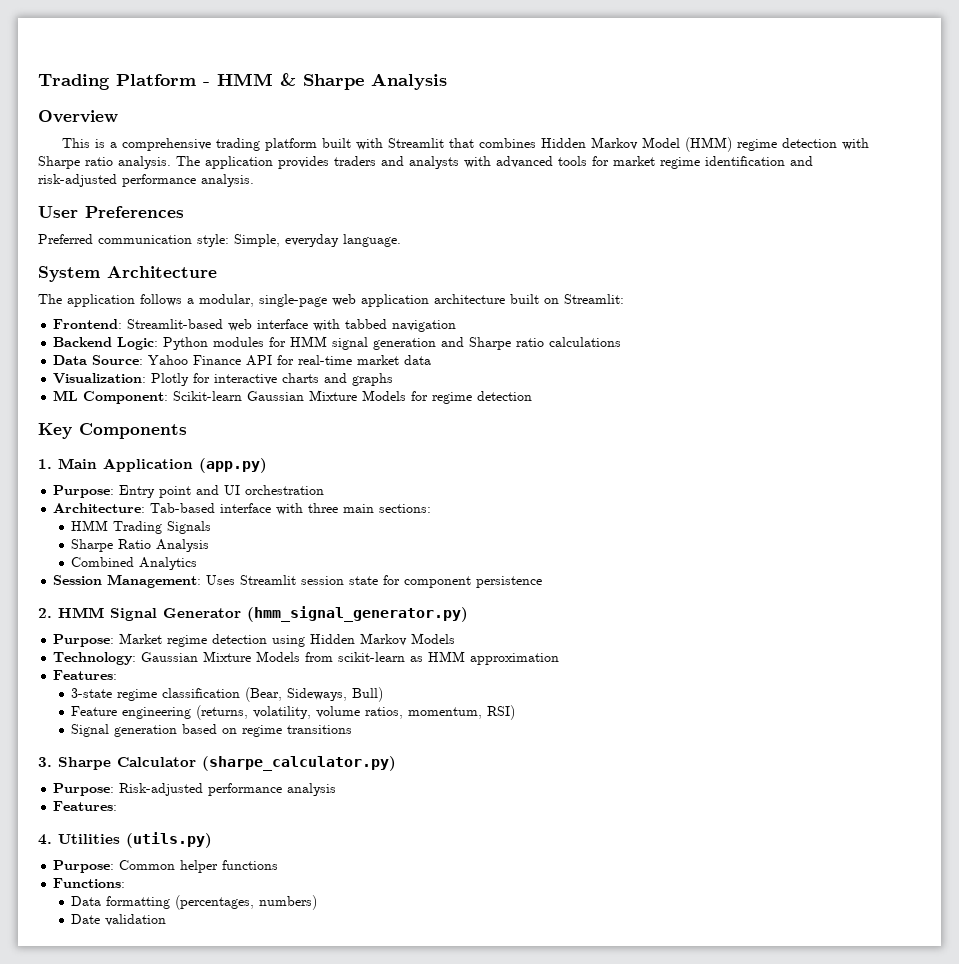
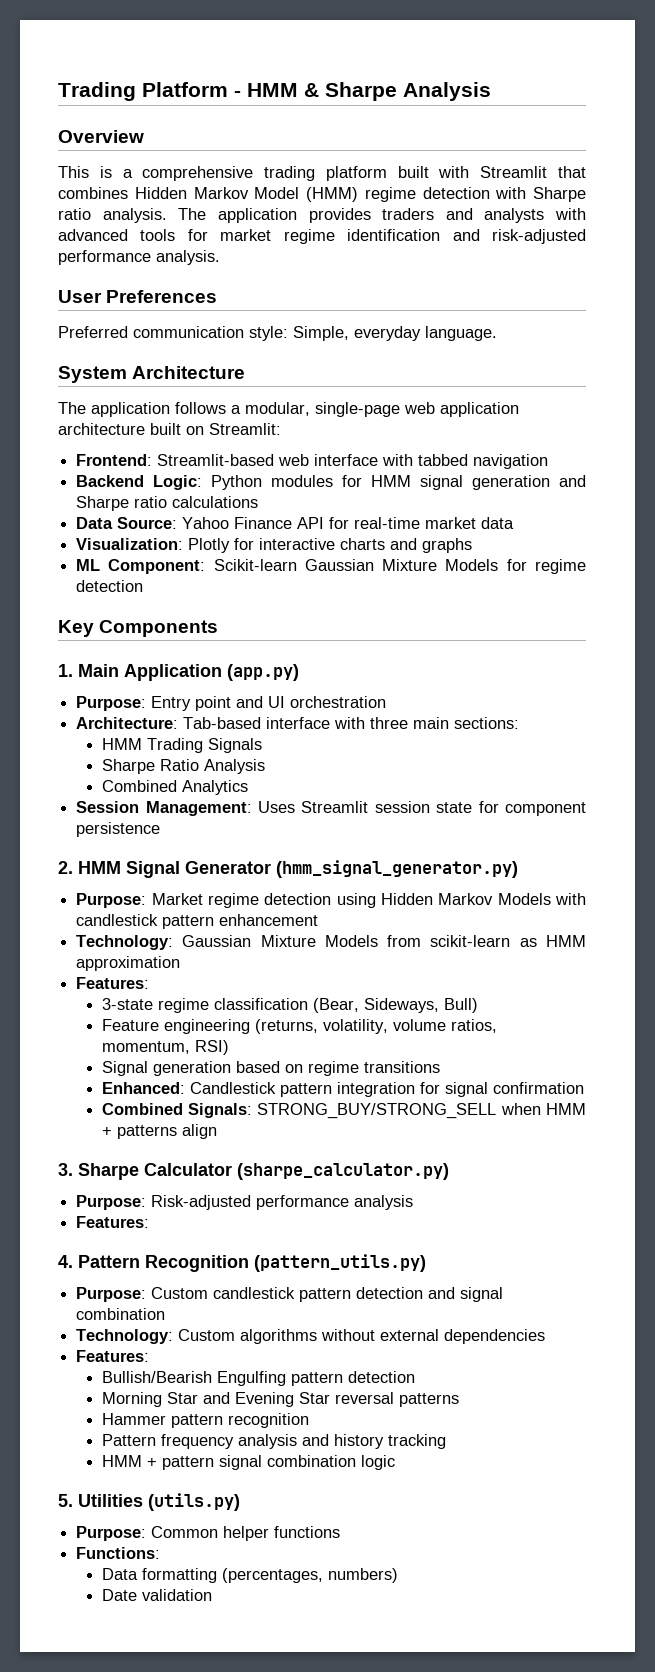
- Purpose: Market regime detection using Hidden Markov Models
+ Purpose: Market regime detection using Hidden Markov Models with candlestick pattern enhancement
+ Enhanced: Candlestick pattern integration for signal confirmation
+ Combined Signals: STRONG_BUY/STRONG_SELL when HMM + patterns align
- 4. Utilities (utils.py)
+ 4. Pattern Recognition (pattern_utils.py)
+ Purpose: Custom candlestick pattern detection and signal combination
+ Technology: Custom algorithms without external dependencies
+ Features:
+ Bullish/Bearish Engulfing pattern detection
+ Morning Star and Evening Star reversal patterns
+ Hammer pattern recognition
+ Pattern frequency analysis and history tracking
+ HMM + pattern signal combination logic
+ 5. Utilities (utils.py)

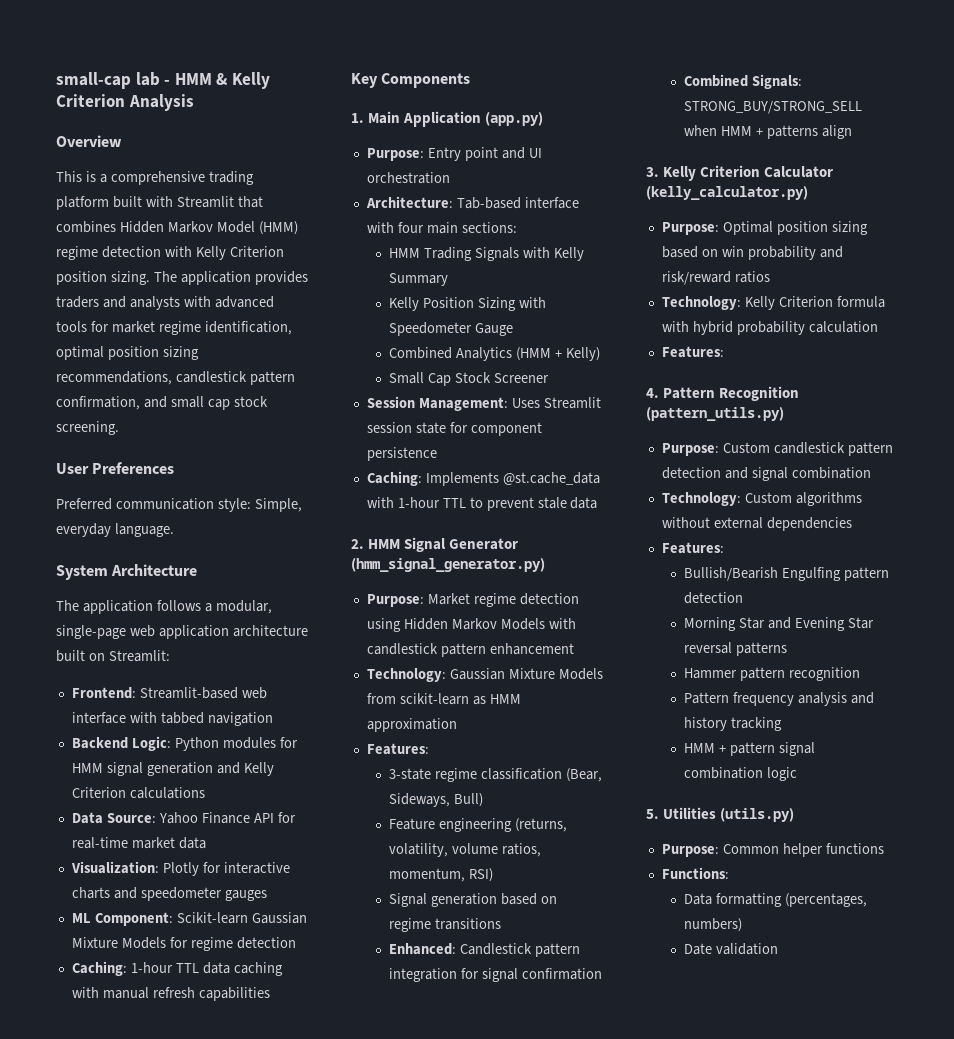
- Trading Platform - HMM & Sharpe Analysis
+ small-cap lab - HMM & Kelly Criterion Analysis
- This is a comprehensive trading platform built with Streamlit that combines Hidden Markov Model (HMM) regime detection with Sharpe ratio analysis.
+ This is a comprehensive trading platform built with Streamlit that combines Hidden Markov Model (HMM) regime detection with Kelly Criterion position sizing.
- The application provides traders and analysts with advanced tools for market regime identification and risk-adjusted performance analysis.
+ The application provides traders and analysts with advanced tools for market regime identification, optimal position sizing recommendations, candlestick pattern confirmation, and small cap stock screening.
- Backend Logic: Python modules for HMM signal generation and Sharpe ratio calculations
+ Backend Logic: Python modules for HMM signal generation and Kelly Criterion calculations
- Visualization: Plotly for interactive charts and graphs
+ Visualization: Plotly for interactive charts and speedometer gauges
+ Caching: 1-hour TTL data caching with manual refresh capabilities
- Architecture: Tab-based interface with three main sections:
+ Architecture: Tab-based interface with four main sections:
- HMM Trading Signals
- Sharpe Ratio Analysis
- Combined Analytics
+ HMM Trading Signals with Kelly Summary
+ Kelly Position Sizing with Speedometer Gauge
+ Combined Analytics (HMM + Kelly)
+ Small Cap Stock Screener
+ Caching: Implements @st.cache_data with 1-hour TTL to prevent stale data
- 3. Sharpe Calculator (sharpe_calculator.py)
- Purpose: Risk-adjusted performance analysis
+ 3. Kelly Criterion Calculator (kelly_calculator.py)
+ Purpose: Optimal position sizing based on win probability and risk/reward ratios
+ Technology: Kelly Criterion formula with hybrid probability calculation

